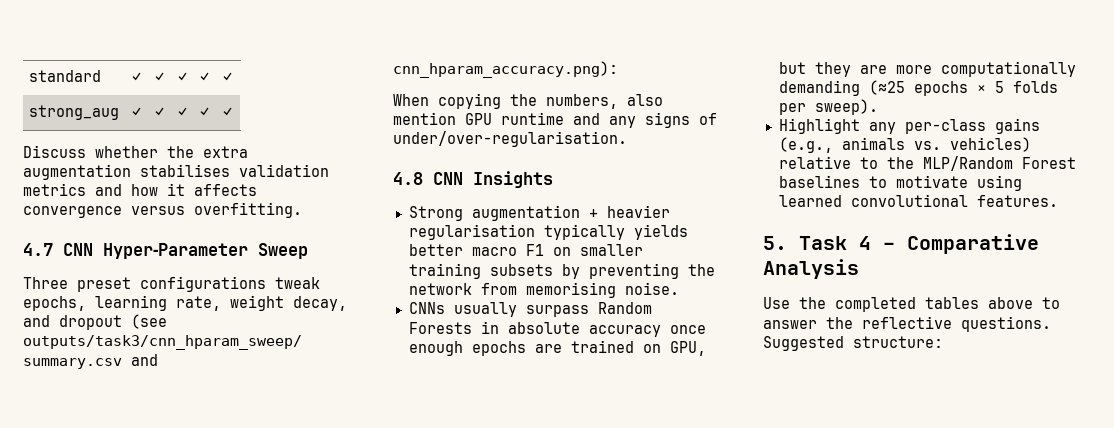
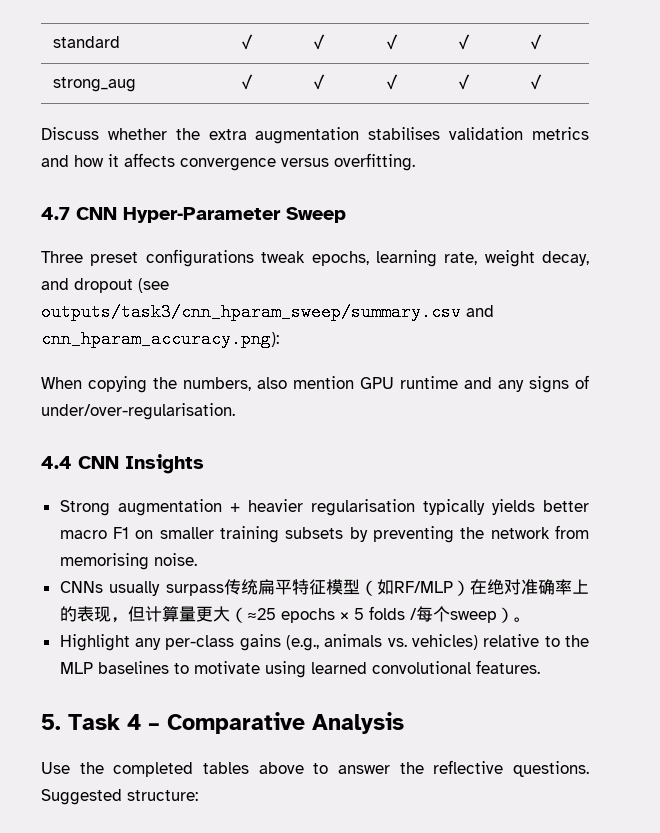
- 4.8 CNN Insights
+ 4.4 CNN Insights
- CNNs usually surpass Random Forests in absolute accuracy once enough epochs are trained on GPU, but they are more computationally demanding (≈25 epochs × 5 folds per sweep).
+ CNNs usually surpass传统扁平特征模型（如RF/MLP）在绝对准确率上的表现，但计算量更大（≈25 epochs × 5 folds /每个sweep）。
- Highlight any per-class gains (e.g., animals vs. vehicles) relative to the MLP/Random Forest baselines to motivate using learned convolutional features.
+ Highlight any per-class gains (e.g., animals vs. vehicles) relative to the MLP baselines to motivate using learned convolutional features.

